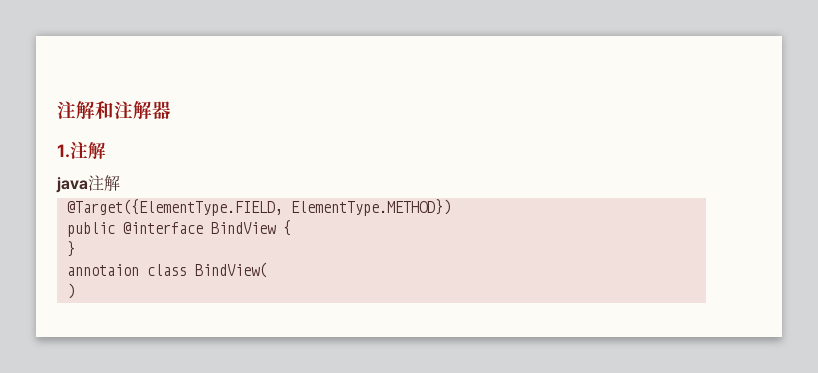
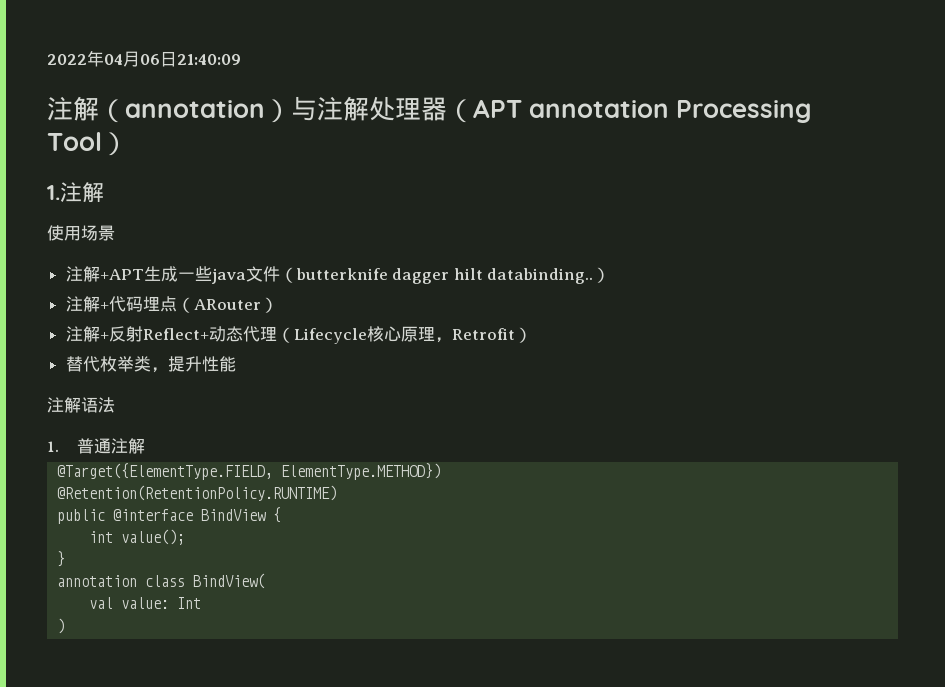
- 注解和注解器
+ 2022年04月06日21:40:09
+ 注解（annotation）与注解处理器（APT annotation Processing Tool）
  1.注解
- java注解
+ 使用场景
+ 注解+APT生成一些java文件（butterknife dagger hilt databinding..）
+ 注解+代码埋点（ARouter）
+ 注解+反射Reflect+动态代理（Lifecycle核心原理，Retrofit）
+ 替代枚举类，提升性能
+ 注解语法
+ 1.普通注解
+ @Retention(RetentionPolicy.RUNTIME)
+ int value();
- annotaion class BindView(
+ annotation class BindView(
+ val value: Int

